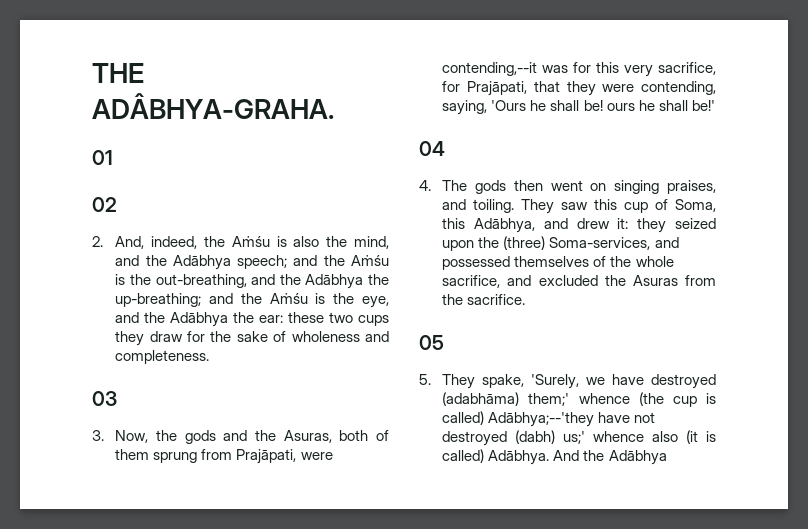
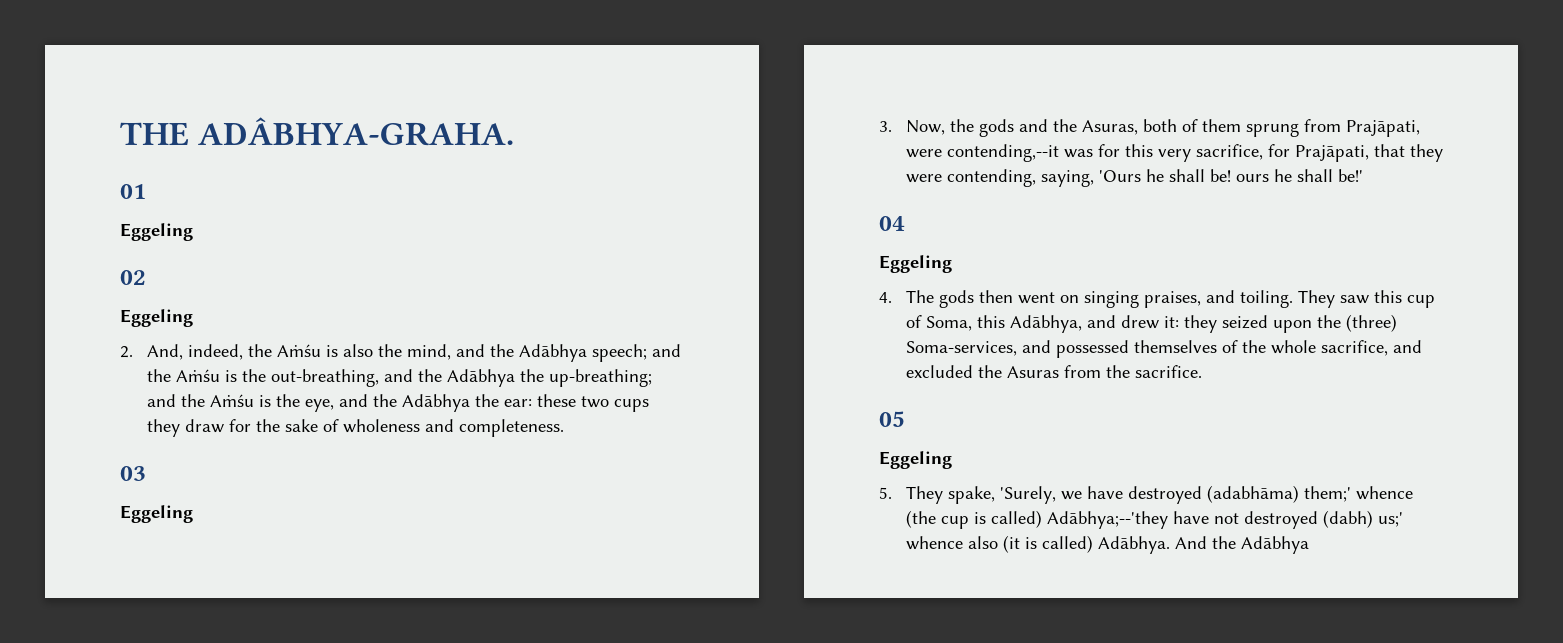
  01
+ Eggeling
  02
+ Eggeling
  03
+ Eggeling
  04
+ Eggeling
  05
+ Eggeling

